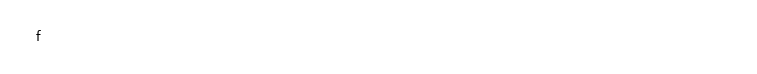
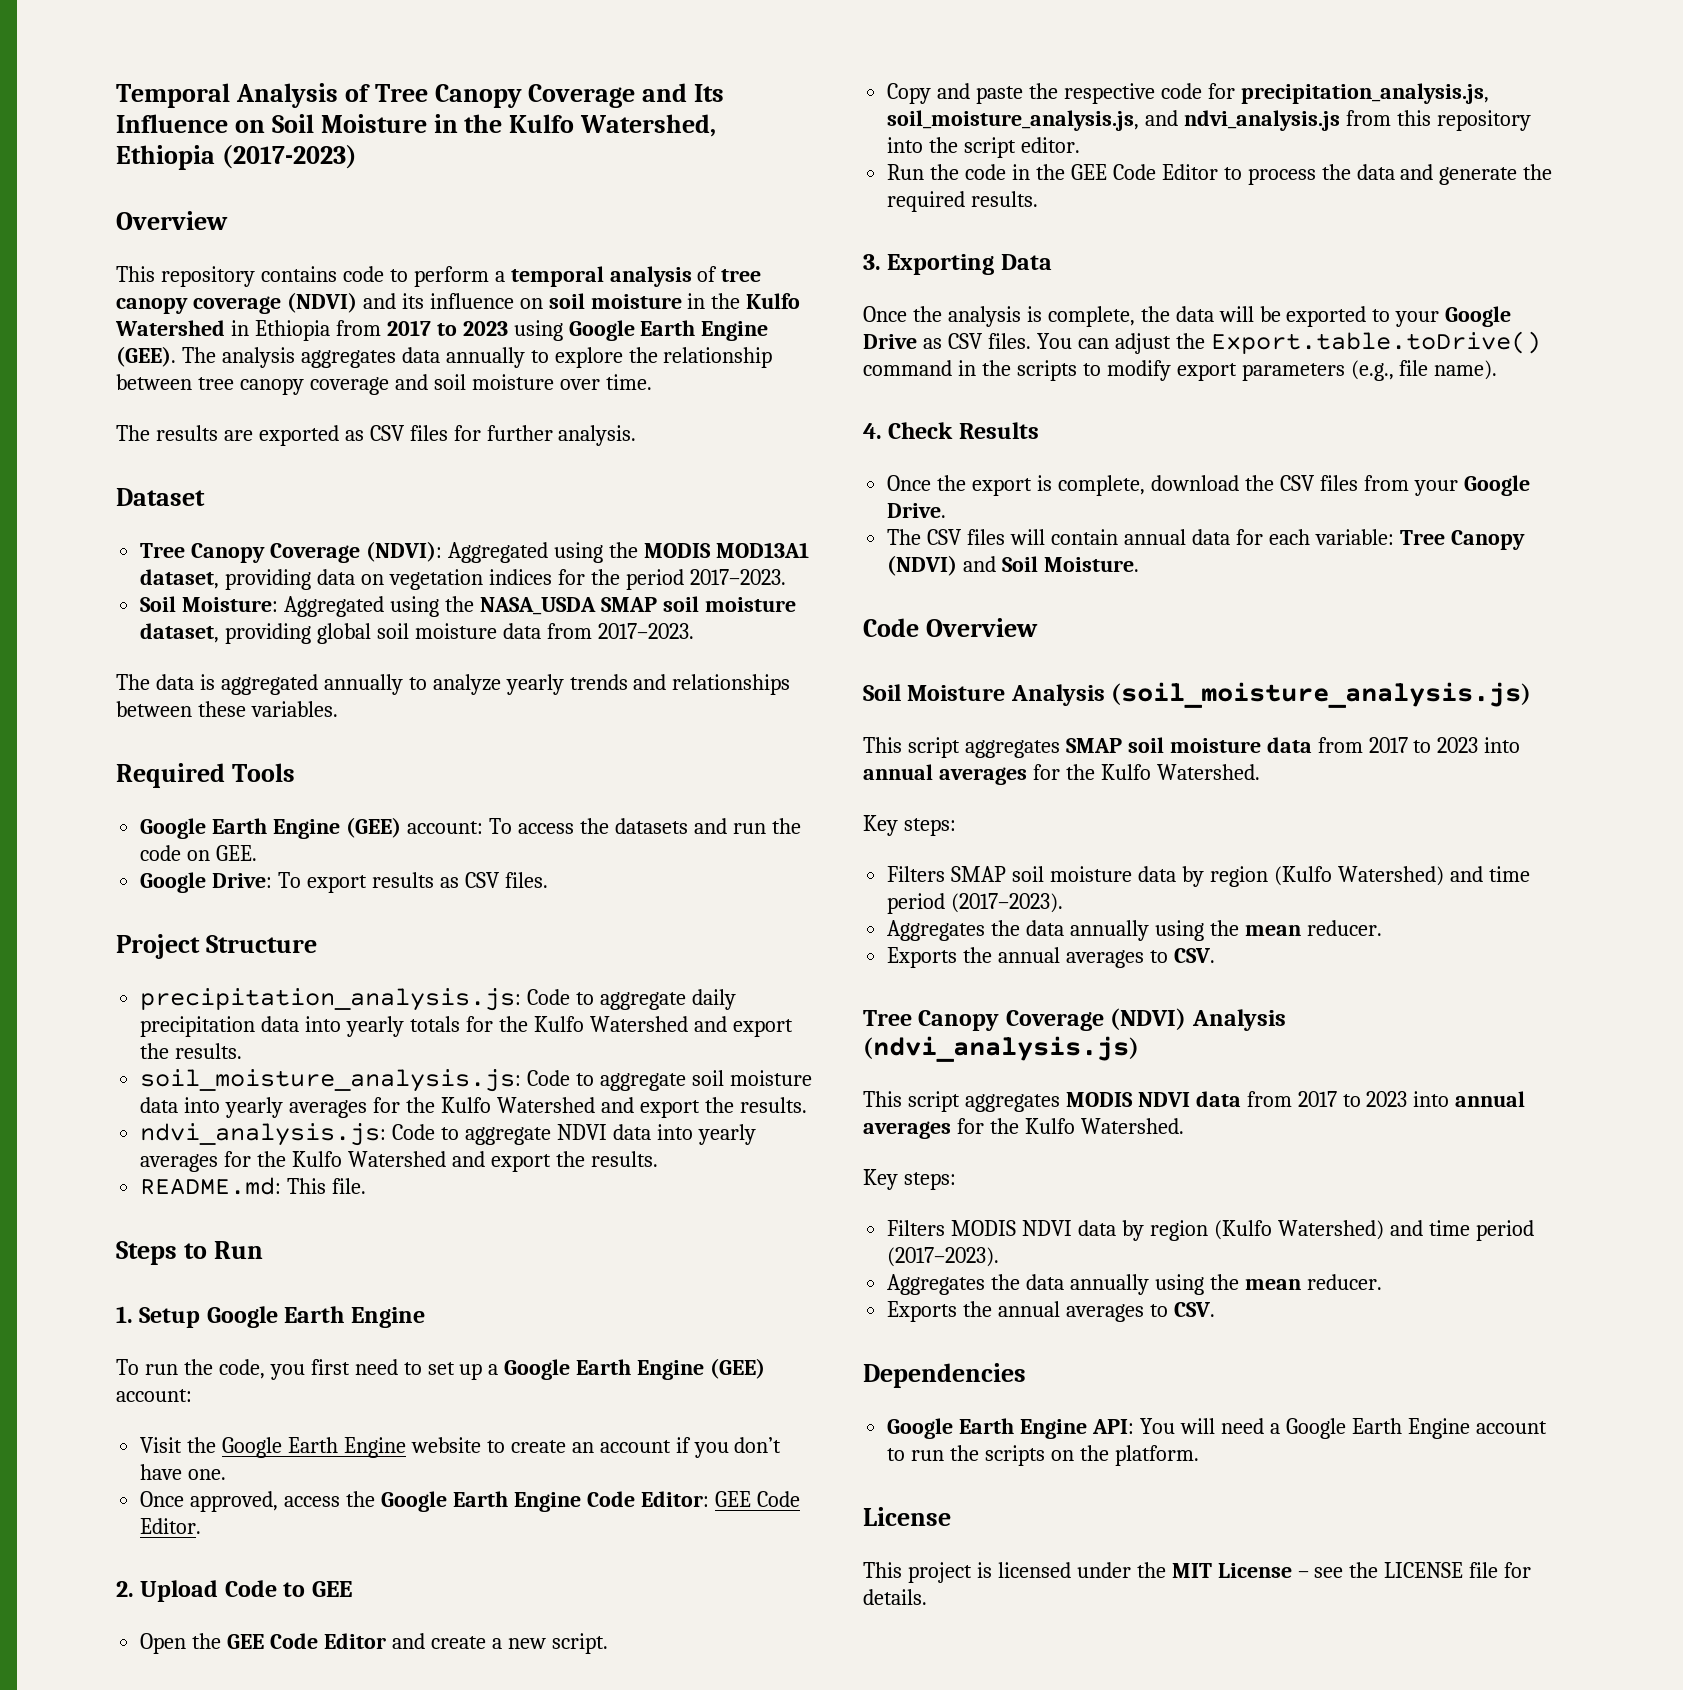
- f
+ Temporal Analysis of Tree Canopy Coverage and Its Influence on Soil Moisture in the Kulfo Watershed, Ethiopia (2017-2023)
+ Overview
+ This repository contains code to perform a temporal analysis of tree canopy coverage (NDVI) and its influence on soil moisture in the Kulfo Watershed in Ethiopia from 2017 to 2023 using Google Earth Engine (GEE). The analysis aggregates data annually to explore the relationship between tree canopy coverage and soil moisture over time.
+ The results are exported as CSV files for further analysis.
+ Dataset
+ Tree Canopy Coverage (NDVI): Aggregated using the MODIS MOD13A1 dataset, providing data on vegetation indices for the period 2017–2023.
+ Soil Moisture: Aggregated using the NASA_USDA SMAP soil moisture dataset, providing global soil moisture data from 2017–2023.
+ The data is aggregated annually to analyze yearly trends and relationships between these variables.
+ Required Tools
+ Google Earth Engine (GEE) account: To access the datasets and run the code on GEE.
+ Google Drive: To export results as CSV files.
+ Project Structure
+ precipitation_analysis.js: Code to aggregate daily precipitation data into yearly totals for the Kulfo Watershed and export the results.
+ soil_moisture_analysis.js: Code to aggregate soil moisture data into yearly averages for the Kulfo Watershed and export the results.
+ ndvi_analysis.js: Code to aggregate NDVI data into yearly averages for the Kulfo Watershed and export the results.
+ README.md: This file.
+ Steps to Run
+ 1. Setup Google Earth Engine
+ To run the code, you first need to set up a Google Earth Engine (GEE) account:
+ Visit the Google Earth Engine website to create an account if you don’t have one.
+ Once approved, access the Google Earth Engine Code Editor: GEE Code Editor.
+ 2. Upload Code to GEE
+ Open the GEE Code Editor and create a new script.
+ Copy and paste the respective code for precipitation_analysis.js, soil_moisture_analysis.js, and ndvi_analysis.js from this repository into the script editor.
+ Run the code in the GEE Code Editor to process the data and generate the required results.
+ 3. Exporting Data
+ Once the analysis is complete, the data will be exported to your Google Drive as CSV files. You can adjust the Export.table.toDrive() command in the scripts to modify export parameters (e.g., file name).
+ 4. Check Results
+ Once the export is complete, download the CSV files from your Google Drive.
+ The CSV files will contain annual data for each variable: Tree Canopy (NDVI) and Soil Moisture.
+ Code Overview
+ Soil Moisture Analysis (soil_moisture_analysis.js)
+ This script aggregates SMAP soil moisture data from 2017 to 2023 into annual averages for the Kulfo Watershed.
+ Key steps:
+ Filters SMAP soil moisture data by region (Kulfo Watershed) and time period (2017–2023).
+ Aggregates the data annually using the mean reducer.
+ Exports the annual averages to CSV.
+ Tree Canopy Coverage (NDVI) Analysis (ndvi_analysis.js)
+ This script aggregates MODIS NDVI data from 2017 to 2023 into annual averages for the Kulfo Watershed.
+ Key steps:
+ Filters MODIS NDVI data by region (Kulfo Watershed) and time period (2017–2023).
+ Aggregates the data annually using the mean reducer.
+ Exports the annual averages to CSV.
+ Dependencies
+ Google Earth Engine API: You will need a Google Earth Engine account to run the scripts on the platform.
+ License
+ This project is licensed under the MIT License – see the LICENSE file for details.

